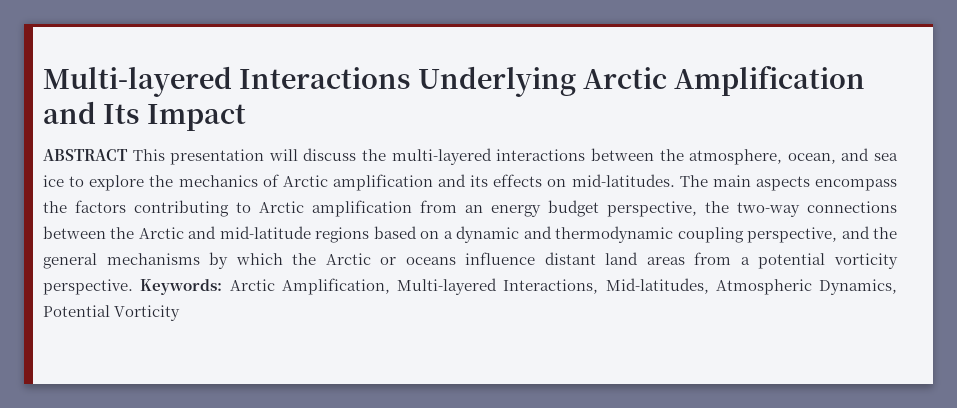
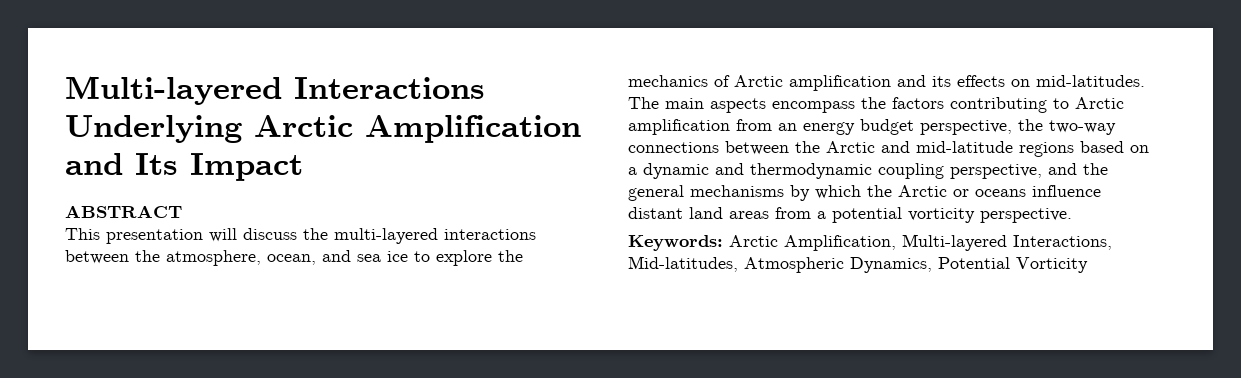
- ABSTRACT This presentation will discuss the multi-layered interactions between the atmosphere, ocean, and sea ice to explore the mechanics of Arctic amplification and its effects on mid-latitudes.
+ ABSTRACT
+ This presentation will discuss the multi-layered interactions between the atmosphere, ocean, and sea ice to explore the mechanics of Arctic amplification and its effects on mid-latitudes.
- The main aspects encompass the factors contributing to Arctic amplification from an energy budget perspective, the two-way connections between the Arctic and mid-latitude regions based on a dynamic and thermodynamic coupling perspective, and the general mechanisms by which the Arctic or oceans influence distant land areas from a potential vorticity perspective. Keywords:
+ The main aspects encompass the factors contributing to Arctic amplification from an energy budget perspective, the two-way connections between the Arctic and mid-latitude regions based on a dynamic and thermodynamic coupling perspective, and the general mechanisms by which the Arctic or oceans influence distant land areas from a potential vorticity perspective.
+ Keywords:

